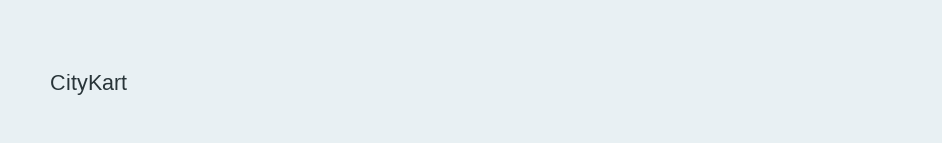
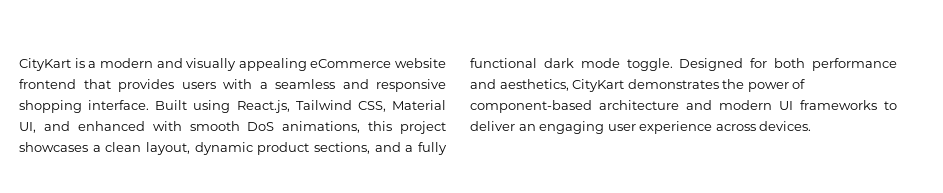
- CityKart
+ CityKart is a modern and visually appealing eCommerce website frontend that provides users with a seamless and responsive shopping interface. Built using React.js, Tailwind CSS, Material UI, and enhanced with smooth DoS animations, this project showcases a clean layout, dynamic product sections, and a fully functional dark mode toggle. Designed for both performance and aesthetics, CityKart demonstrates the power of component-based architecture and modern UI frameworks to deliver an engaging user experience across devices.

